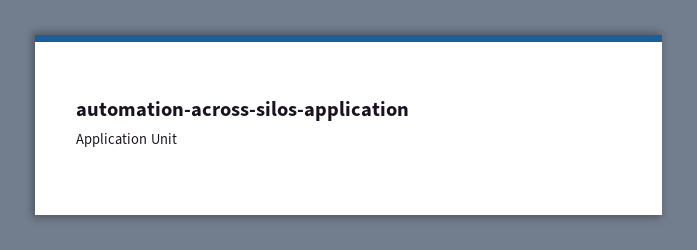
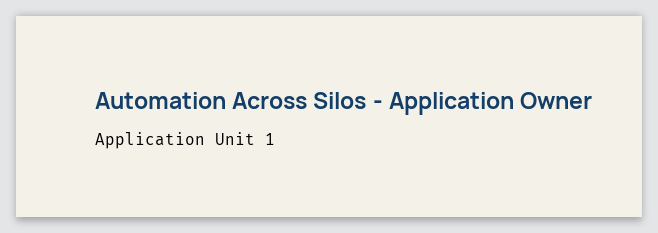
- automation-across-silos-application
+ Automation Across Silos - Application Owner
- Application Unit
+ Application Unit 1

